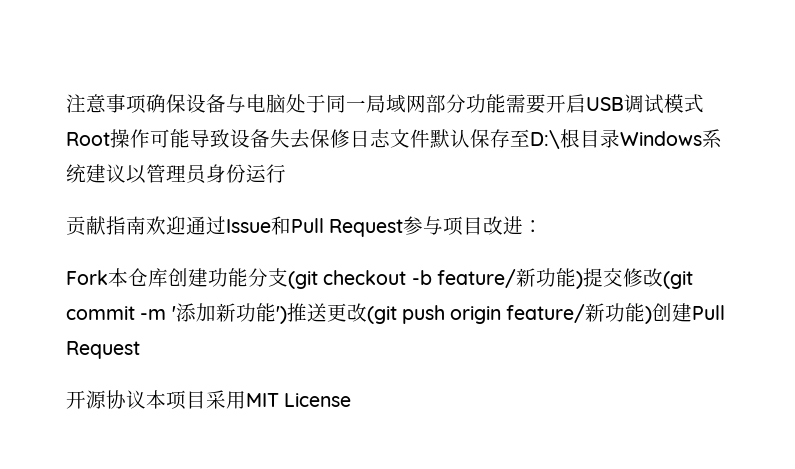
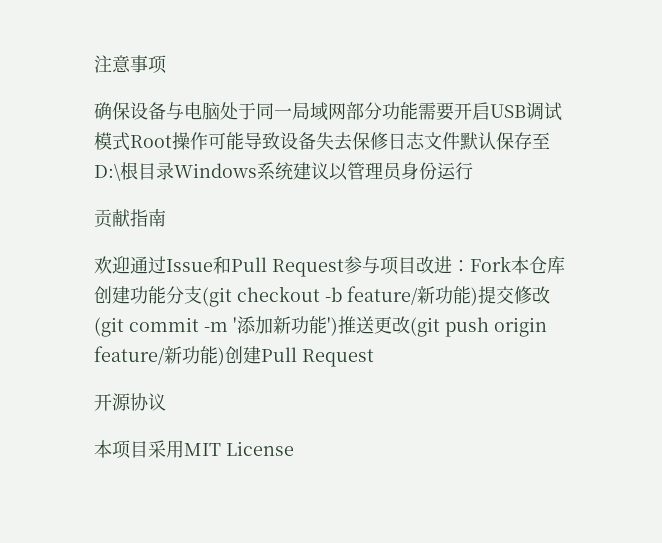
- 注意事项确保设备与电脑处于同一局域网部分功能需要开启USB调试模式Root操作可能导致设备失去保修日志文件默认保存至D:\根目录Windows系统建议以管理员身份运行
+ 注意事项
+ 确保设备与电脑处于同一局域网部分功能需要开启USB调试模式Root操作可能导致设备失去保修日志文件默认保存至D:\根目录Windows系统建议以管理员身份运行
- 贡献指南欢迎通过Issue和Pull Request参与项目改进：
- Fork本仓库创建功能分支(git checkout -b feature/新功能)提交修改(git commit -m '添加新功能')推送更改(git push origin feature/新功能)创建Pull Request
+ 贡献指南
+ 欢迎通过Issue和Pull Request参与项目改进：Fork本仓库创建功能分支(git checkout -b feature/新功能)提交修改(git commit -m '添加新功能')推送更改(git push origin feature/新功能)创建Pull Request
- 开源协议本项目采用MIT License
+ 开源协议
+ 本项目采用MIT License

